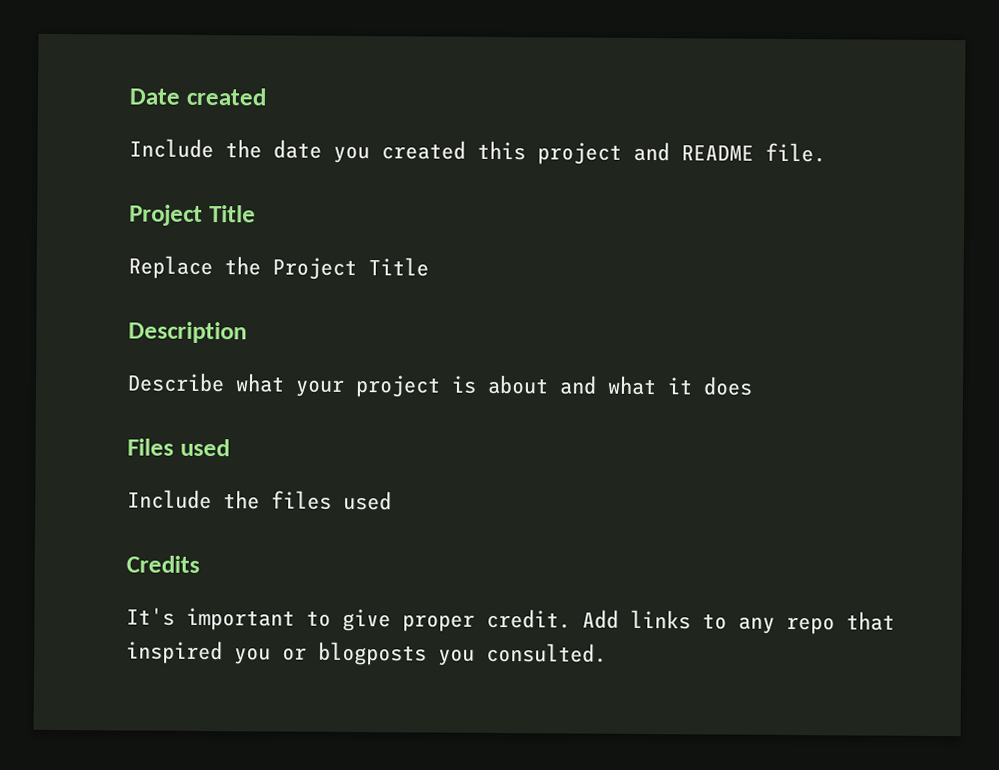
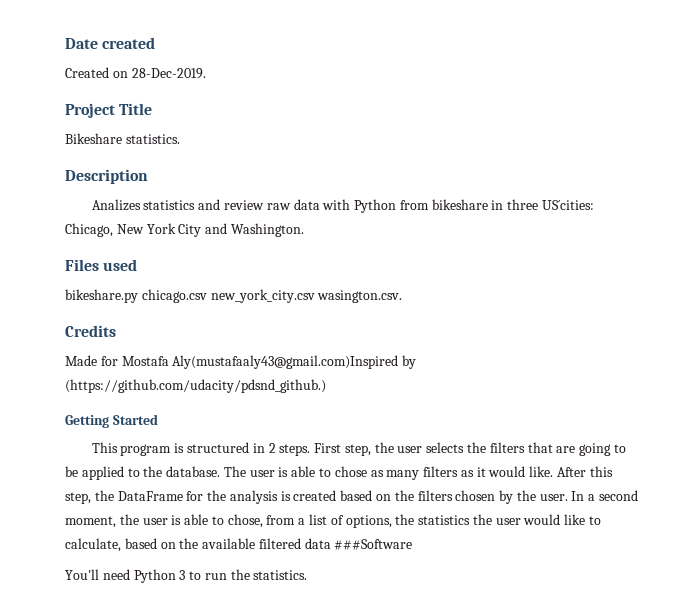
- Include the date you created this project and README file.
+ Created on 28-Dec-2019.
  Project Title
- Replace the Project Title
+ Bikeshare statistics.
  Description
- Describe what your project is about and what it does
+ Analizes statistics and review raw data with Python from bikeshare in three US´cities: Chicago, New York City and Washington.
  Files used
- Include the files used
+ bikeshare.py chicago.csv new_york_city.csv wasington.csv.
  Credits
- It's important to give proper credit. Add links to any repo that inspired you or blogposts you consulted.
+ Made for Mostafa Aly(mustafaaly43@gmail.com)Inspired by (https://github.com/udacity/pdsnd_github.)
+ Getting Started
+ This program is structured in 2 steps. First step, the user selects the filters that are going to be applied to the database. The user is able to chose as many filters as it would like. After this step, the DataFrame for the analysis is created based on the filters chosen by the user. In a second moment, the user is able to chose, from a list of options, the statistics the user would like to calculate, based on the available filtered data ###Software
+ You'll need Python 3 to run the statistics.

